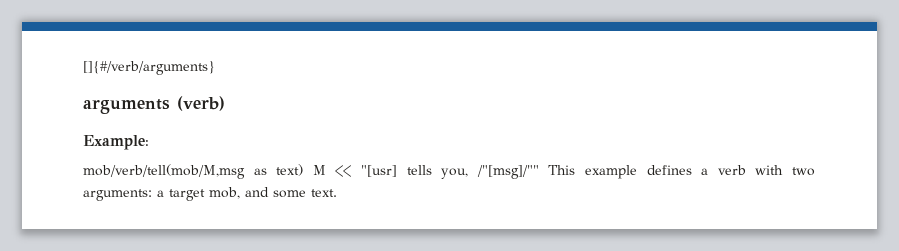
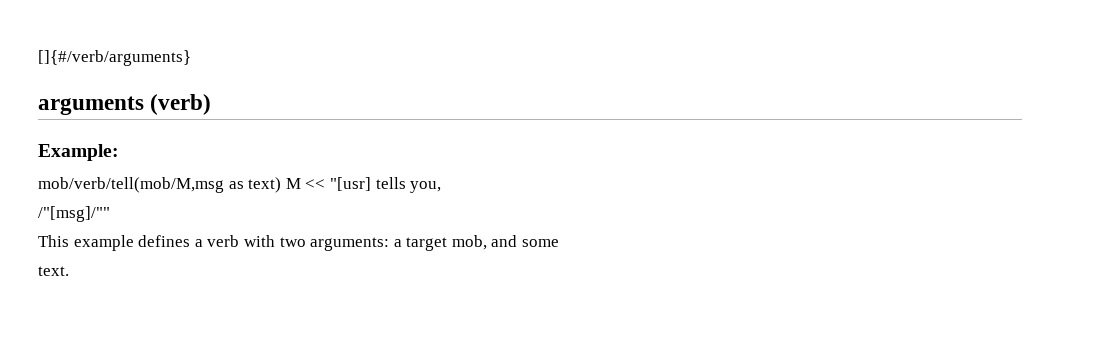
- mob/verb/tell(mob/M,msg as text) M << "[usr] tells you, /"[msg]/"" This example defines a verb with two arguments: a target mob, and some text.
+ mob/verb/tell(mob/M,msg as text) M << "[usr] tells you,
+ /"[msg]/""
+ This example defines a verb with two arguments: a target mob, and some
+ text.

